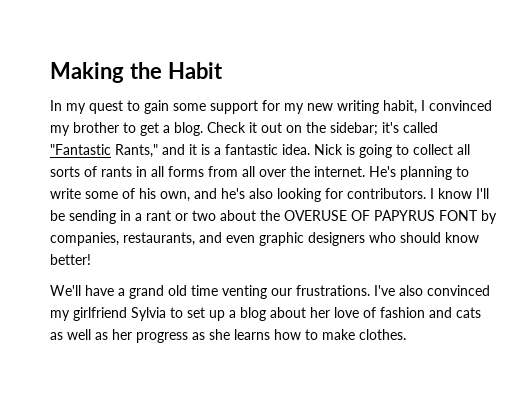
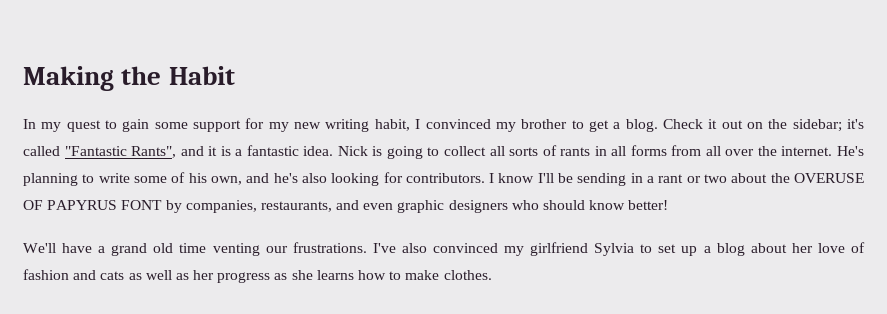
- Check it out on the sidebar; it's called "Fantastic Rants," and it is a fantastic idea.
+ Check it out on the sidebar; it's called "Fantastic Rants", and it is a fantastic idea.

